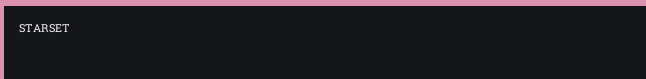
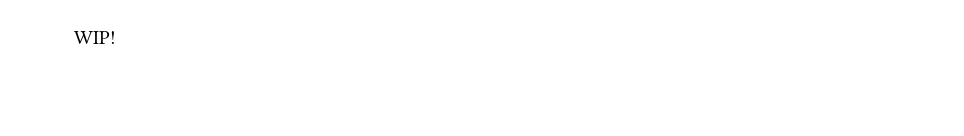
- STARSET
+ WIP!

